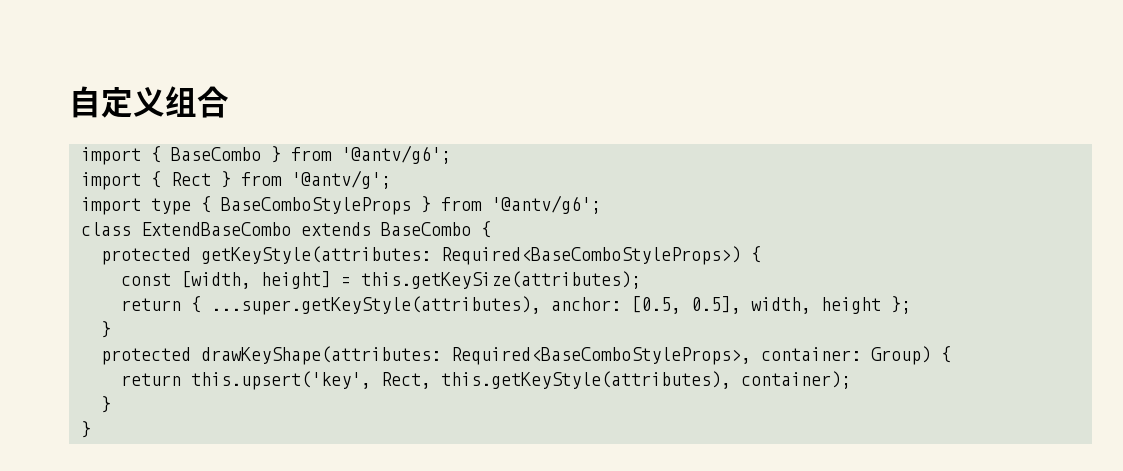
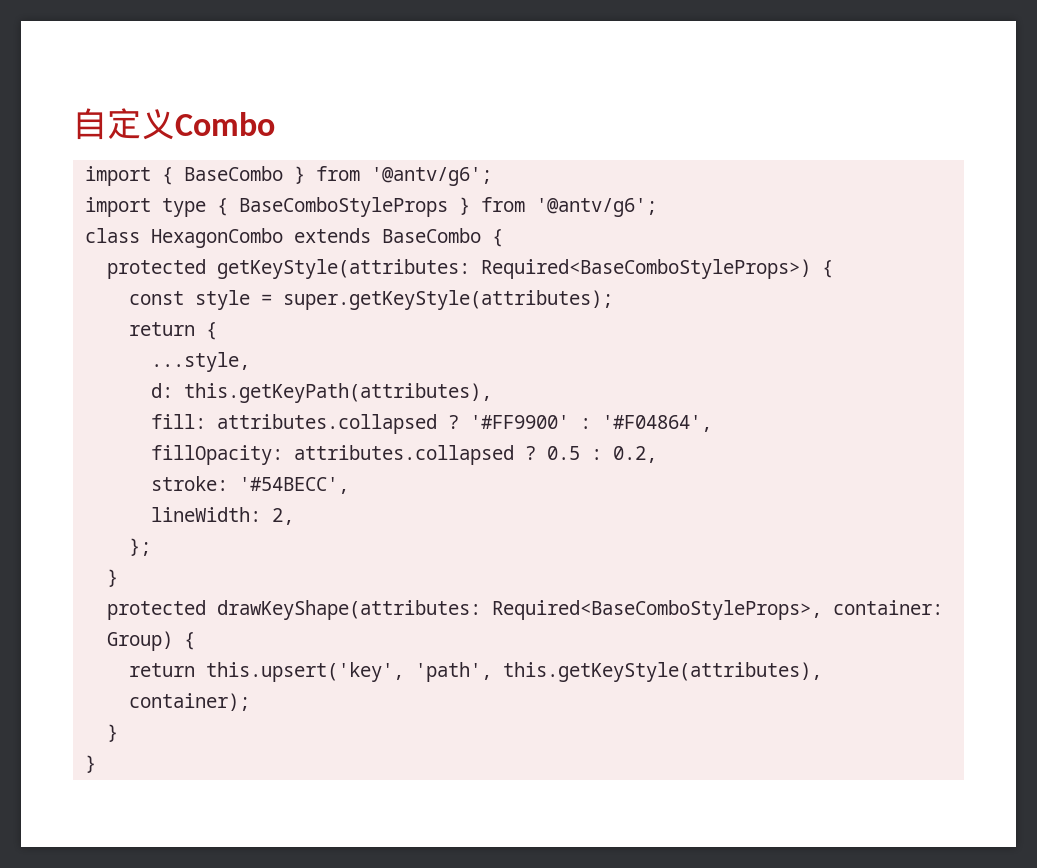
- 自定义组合
+ 自定义Combo
- import { Rect } from '@antv/g';
- class ExtendBaseCombo extends BaseCombo {
+ class HexagonCombo extends BaseCombo {
- const [width, height] = this.getKeySize(attributes);
- return { ...super.getKeyStyle(attributes), anchor: [0.5, 0.5], width, height };
+ const style = super.getKeyStyle(attributes);
+ return {
+ ...style,
+ d: this.getKeyPath(attributes),
+ fill: attributes.collapsed ? '#FF9900' : '#F04864',
+ fillOpacity: attributes.collapsed ? 0.5 : 0.2,
+ stroke: '#54BECC',
+ lineWidth: 2,
+ };
- return this.upsert('key', Rect, this.getKeyStyle(attributes), container);
+ return this.upsert('key', 'path', this.getKeyStyle(attributes), container);

